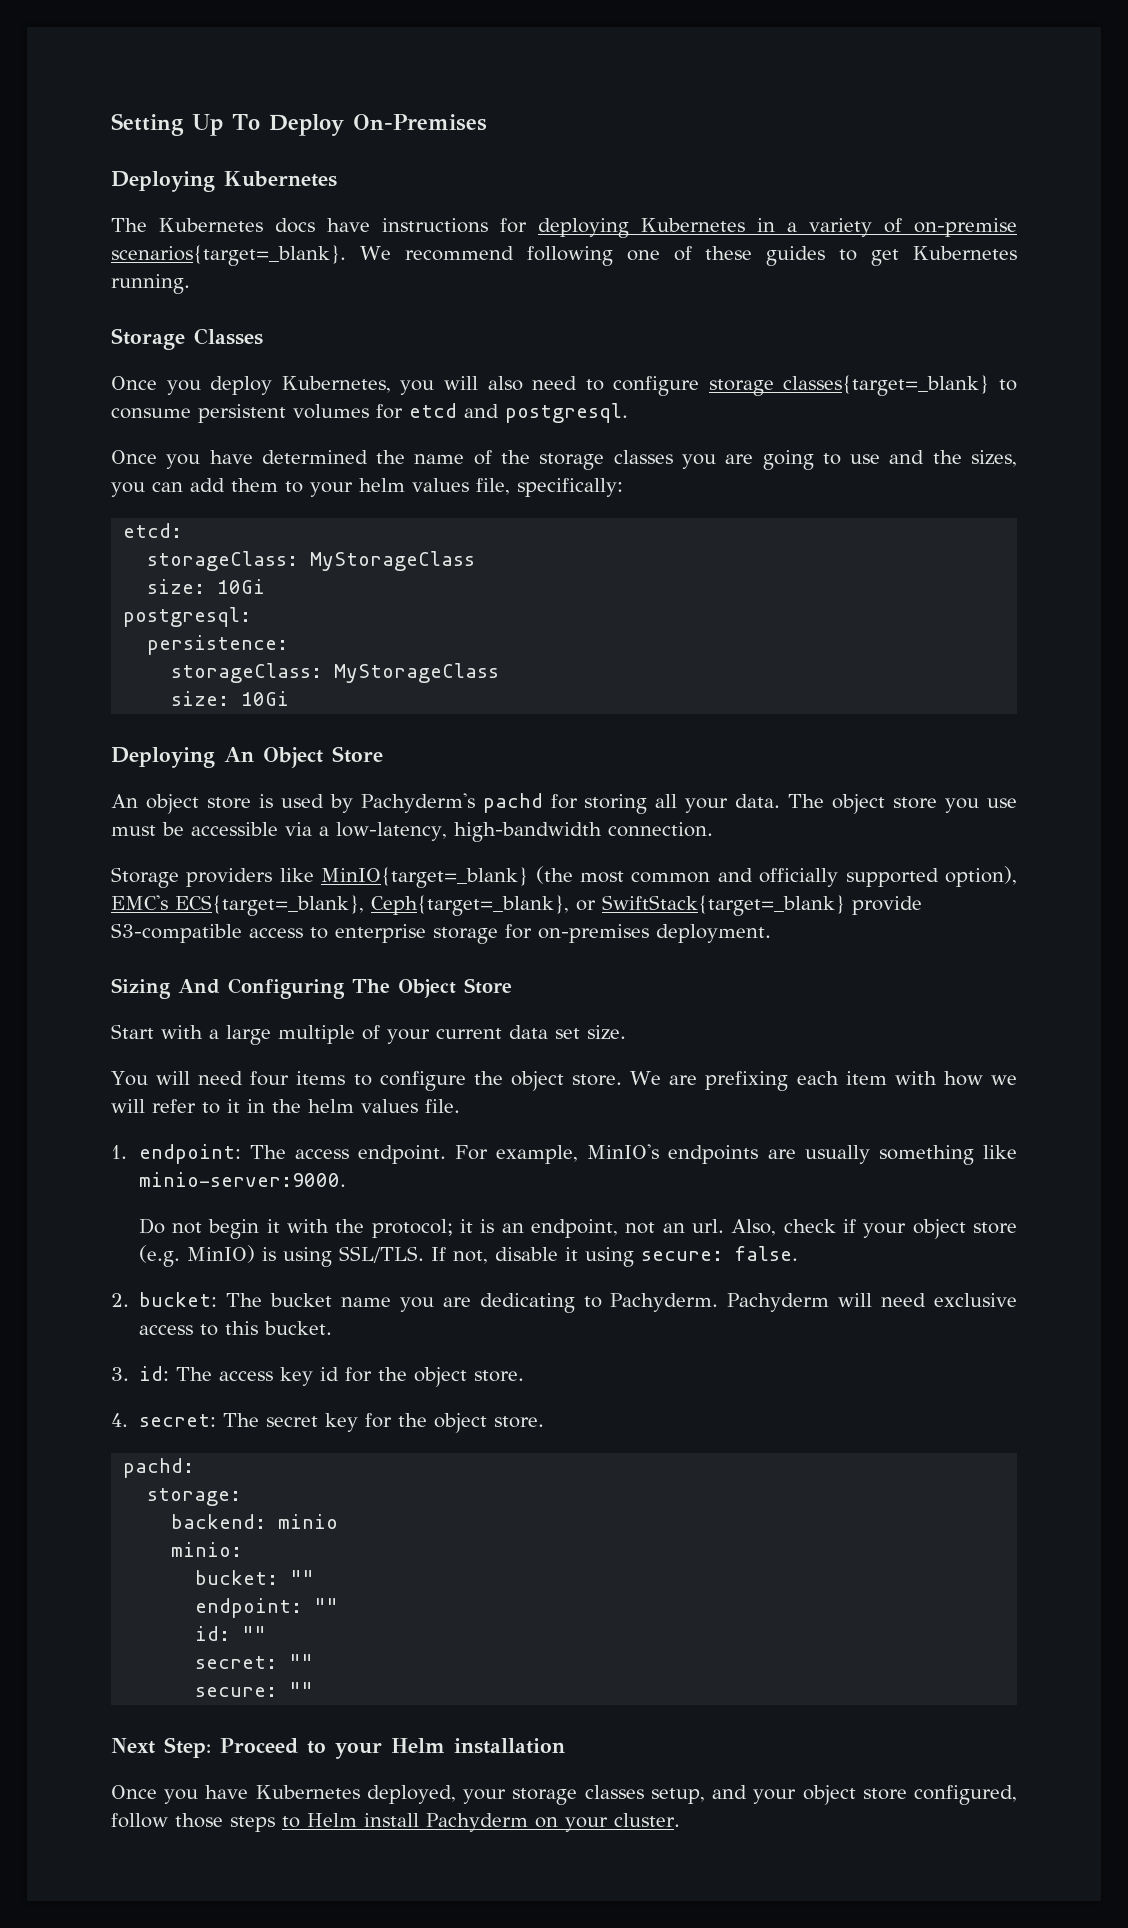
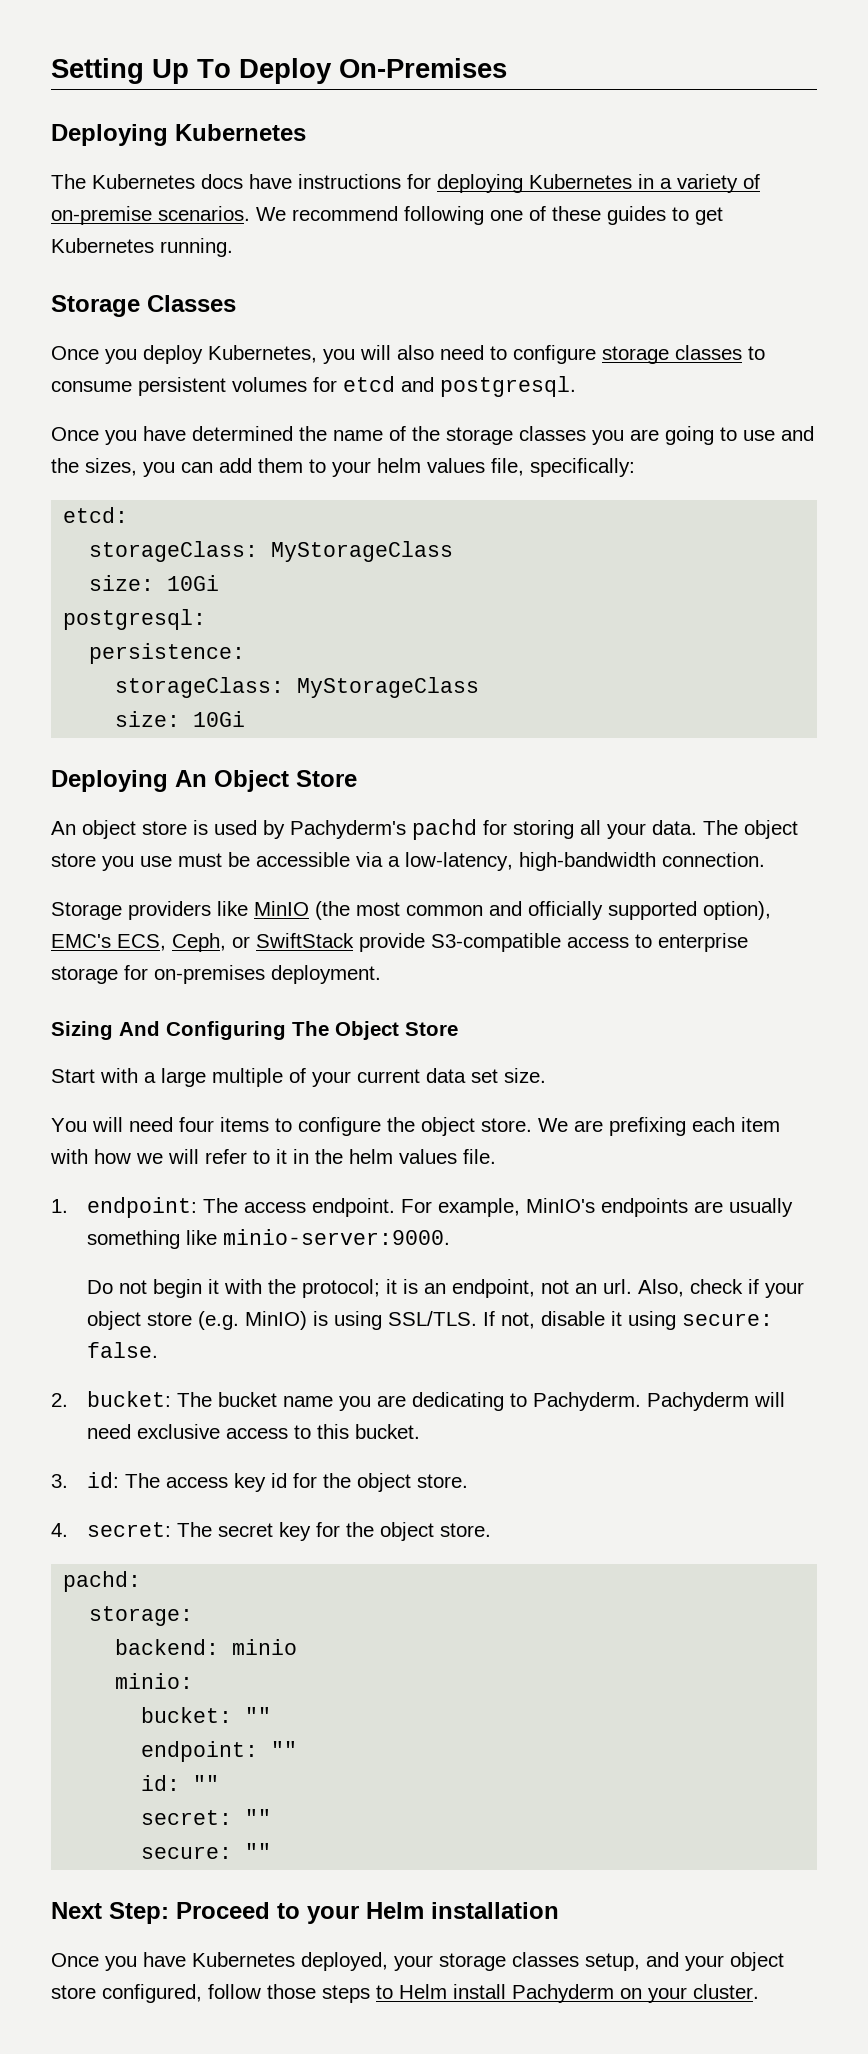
- The Kubernetes docs have instructions for deploying Kubernetes in a variety of on-premise scenarios{target=_blank}.
+ The Kubernetes docs have instructions for deploying Kubernetes in a variety of on-premise scenarios.
- Once you deploy Kubernetes, you will also need to configure storage classes{target=_blank} to consume persistent volumes for etcd and postgresql.
+ Once you deploy Kubernetes, you will also need to configure storage classes to consume persistent volumes for etcd and postgresql.
- Storage providers like MinIO{target=_blank} (the most common and officially supported option), EMC's ECS{target=_blank}, Ceph{target=_blank}, or SwiftStack{target=_blank} provide S3-compatible access to enterprise storage for on-premises deployment.
+ Storage providers like MinIO (the most common and officially supported option), EMC's ECS, Ceph, or SwiftStack provide S3-compatible access to enterprise storage for on-premises deployment.

